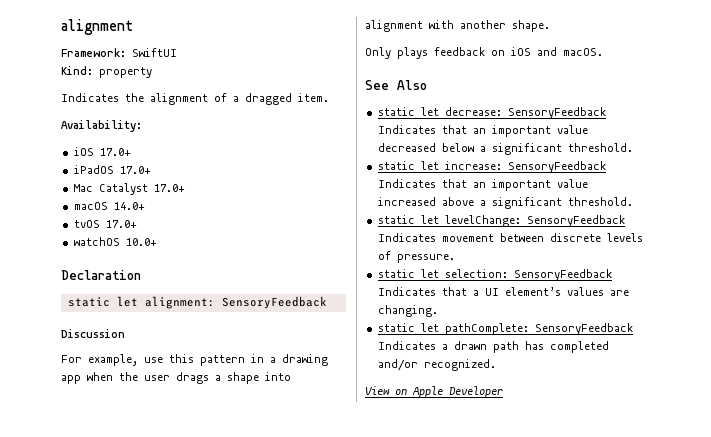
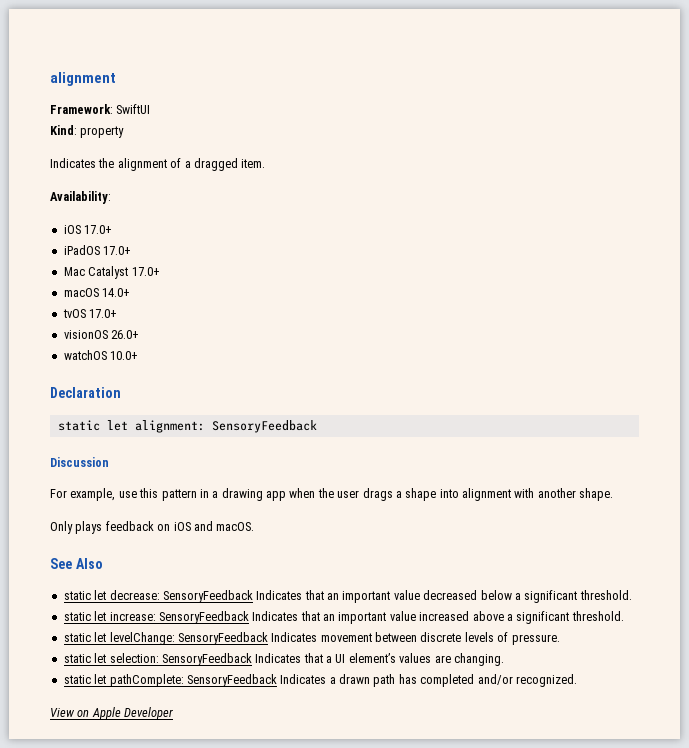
+ visionOS 26.0+

